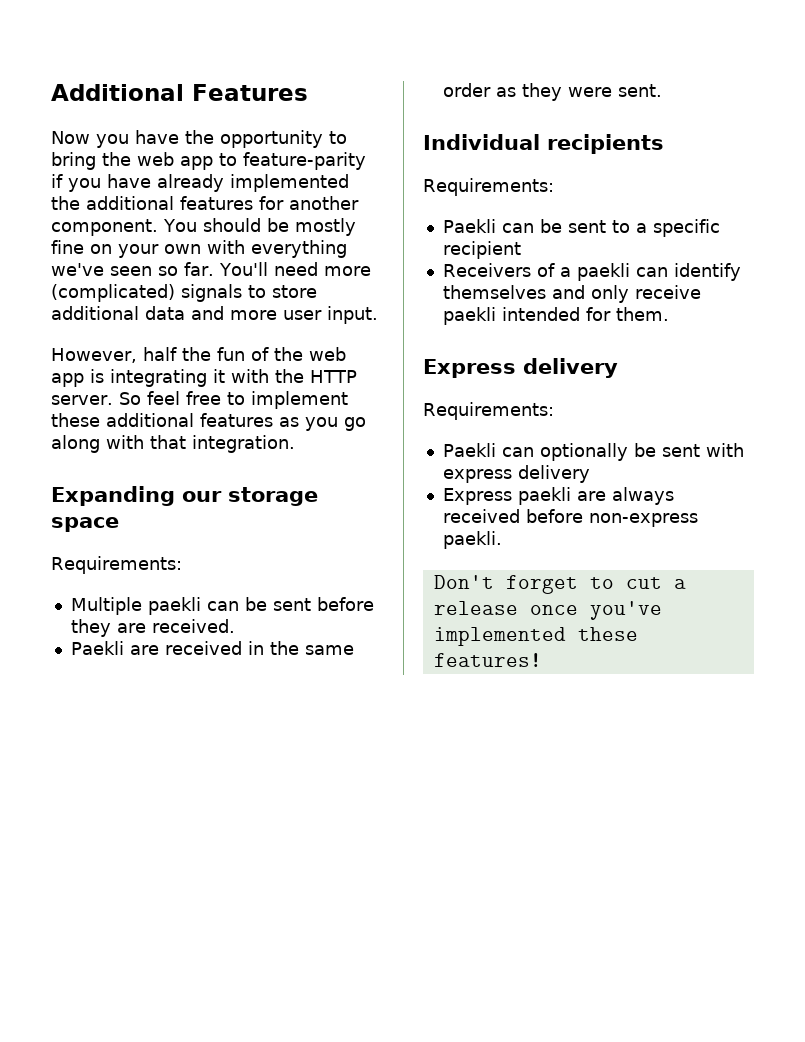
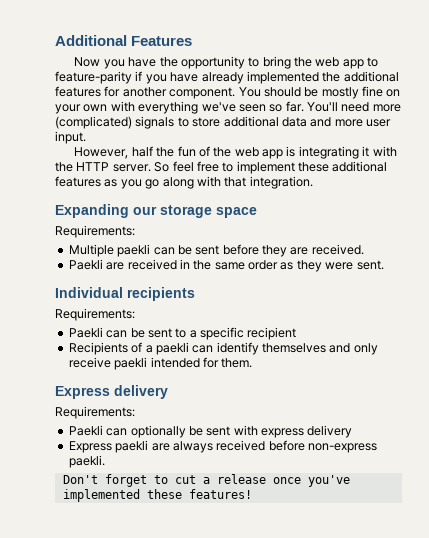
- Receivers of a paekli can identify themselves and only receive paekli intended for them.
+ Recipients of a paekli can identify themselves and only receive paekli intended for them.

